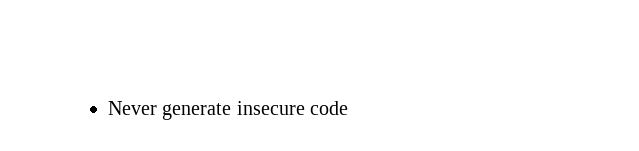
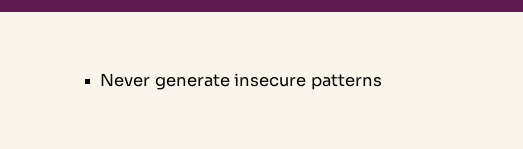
- Never generate insecure code
+ Never generate insecure patterns

